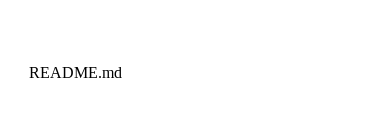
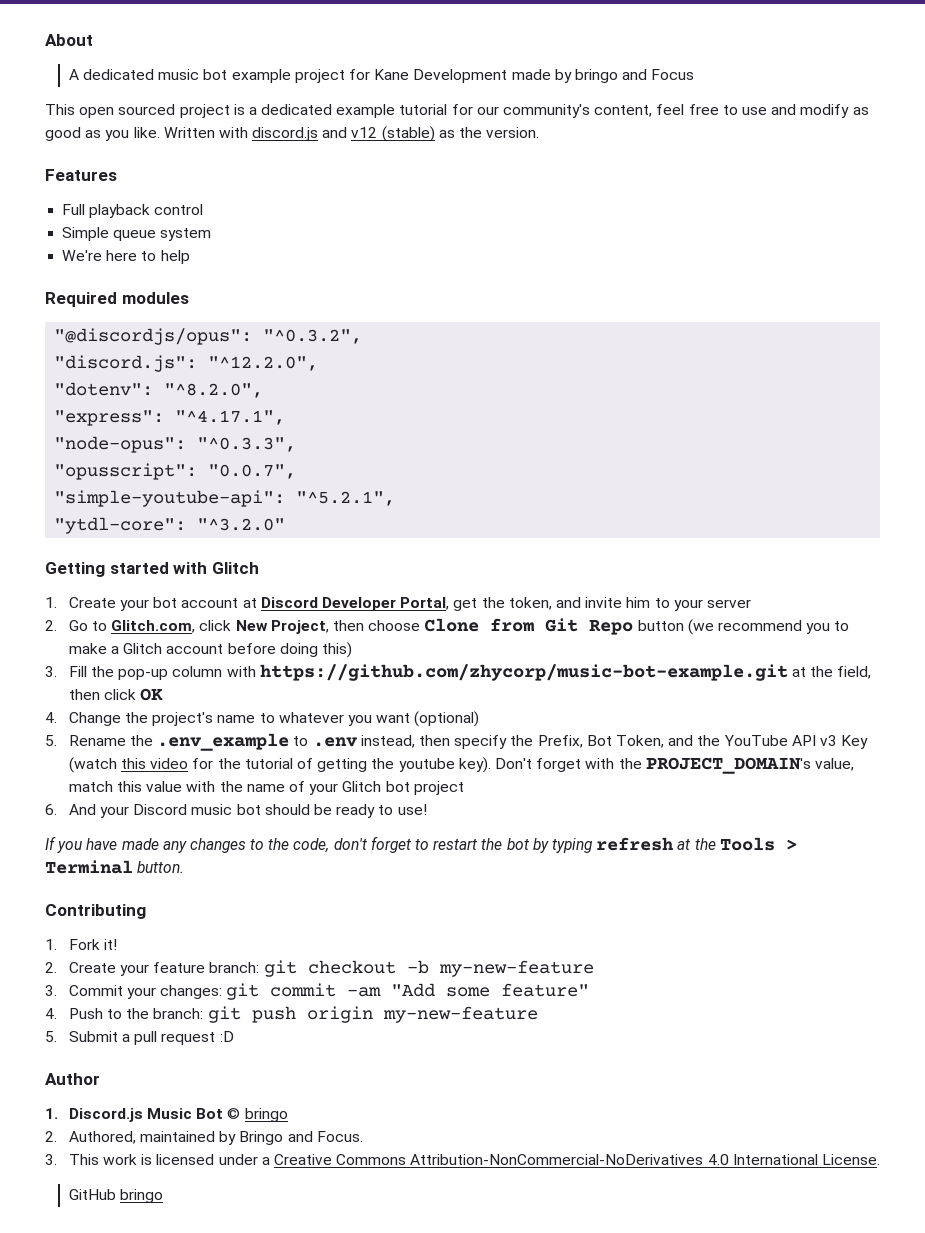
- README.md
+ About
+ A dedicated music bot example project for Kane Development made by bringo and Focus
+ This open sourced project is a dedicated example tutorial for our community's content, feel free to use and modify as good as you like. Written with discord.js and v12 (stable) as the version.
+ Features
+ Full playback control
+ Simple queue system
+ We're here to help
+ Required modules
+ "@discordjs/opus": "^0.3.2",
+ "discord.js": "^12.2.0",
+ "dotenv": "^8.2.0",
+ "express": "^4.17.1",
+ "node-opus": "^0.3.3",
+ "opusscript": "0.0.7",
+ "simple-youtube-api": "^5.2.1",
+ "ytdl-core": "^3.2.0"
+ Getting started with Glitch
+ 1. Create your bot account at Discord Developer Portal, get the token, and invite him to your server
+ 2. Go to Glitch.com, click New Project, then choose Clone from Git Repo button (we recommend you to make a Glitch account before doing this)
+ 3. Fill the pop-up column with https://github.com/zhycorp/music-bot-example.git at the field, then click OK
+ 4. Change the project's name to whatever you want (optional)
+ 5. Rename the .env_example to .env instead, then specify the Prefix, Bot Token, and the YouTube API v3 Key (watch this video for the tutorial of getting the youtube key). Don't forget with the PROJECT_DOMAIN's value, match this value with the name of your Glitch bot project
+ 6. And your Discord music bot should be ready to use!
+ If you have made any changes to the code, don't forget to restart the bot by typing refresh at the Tools > Terminal button.
+ Contributing
+ 1. Fork it!
+ 2. Create your feature branch: git checkout -b my-new-feature
+ 3. Commit your changes: git commit -am "Add some feature"
+ 4. Push to the branch: git push origin my-new-feature
+ 5. Submit a pull request :D
+ Author
+ 1. Discord.js Music Bot © bringo
+ 2. Authored, maintained by Bringo and Focus.
+ 3. This work is licensed under a Creative Commons Attribution-NonCommercial-NoDerivatives 4.0 International License.
+ GitHub bringo

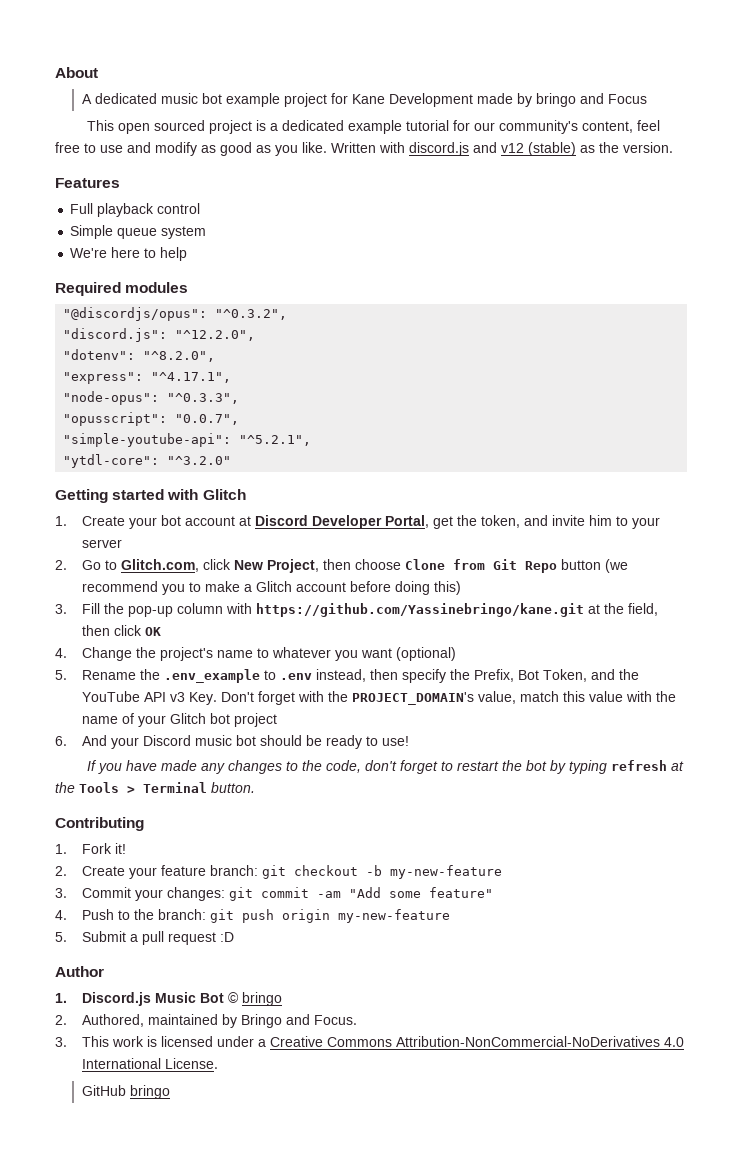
- 3. Fill the pop-up column with https://github.com/zhycorp/music-bot-example.git at the field, then click OK
+ 3. Fill the pop-up column with https://github.com/Yassinebringo/kane.git at the field, then click OK
- 5. Rename the .env_example to .env instead, then specify the Prefix, Bot Token, and the YouTube API v3 Key (watch this video for the tutorial of getting the youtube key). Don't forget with the PROJECT_DOMAIN's value, match this value with the name of your Glitch bot project
+ 5. Rename the .env_example to .env instead, then specify the Prefix, Bot Token, and the YouTube API v3 Key. Don't forget with the PROJECT_DOMAIN's value, match this value with the name of your Glitch bot project

